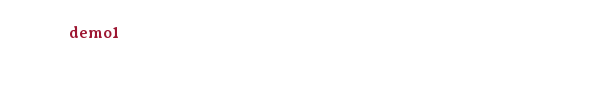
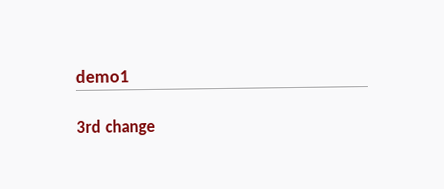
+ 3rd change

